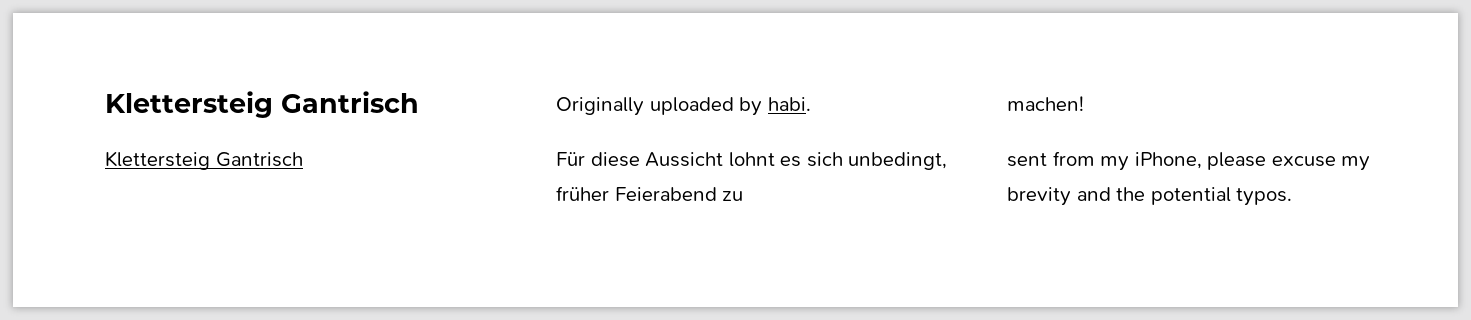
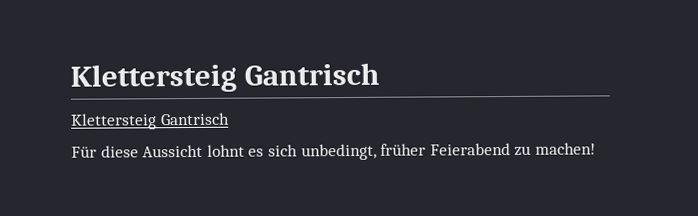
- Originally uploaded by habi.
- Für diese Aussicht lohnt es sich unbedingt, früher Feierabend zu
- machen!
+ Für diese Aussicht lohnt es sich unbedingt, früher Feierabend zu machen!
- sent from my iPhone, please excuse my brevity and the potential typos.

